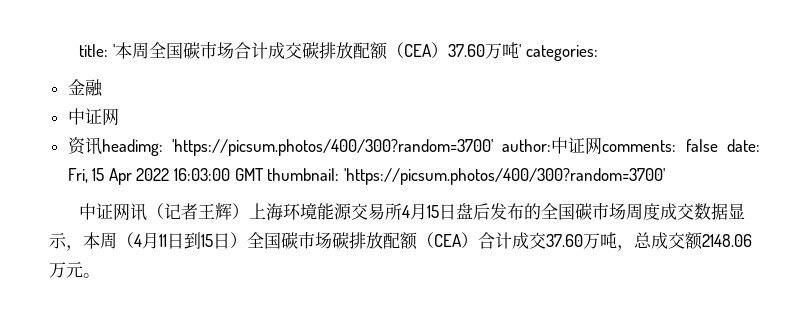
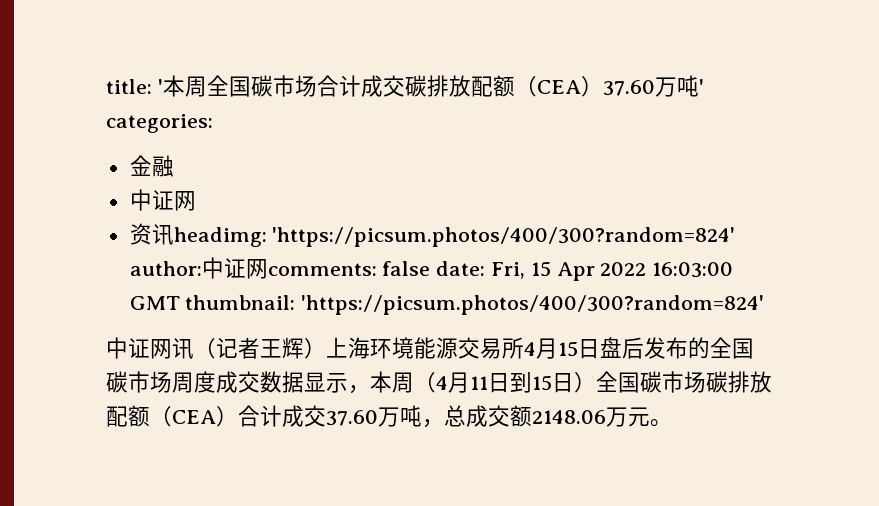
- 资讯headimg: 'https://picsum.photos/400/300?random=3700' author:中证网comments: false date: Fri, 15 Apr 2022 16:03:00 GMT thumbnail: 'https://picsum.photos/400/300?random=3700'
+ 资讯headimg: 'https://picsum.photos/400/300?random=824' author:中证网comments: false date: Fri, 15 Apr 2022 16:03:00 GMT thumbnail: 'https://picsum.photos/400/300?random=824'

